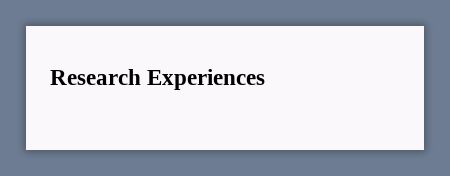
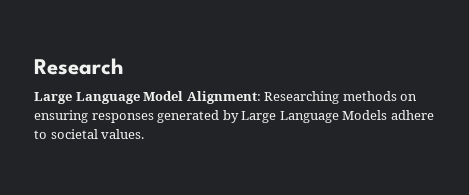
- Research Experiences
+ Research
+ Large Language Model Alignment: Researching methods on ensuring responses generated by Large Language Models adhere to societal values.

